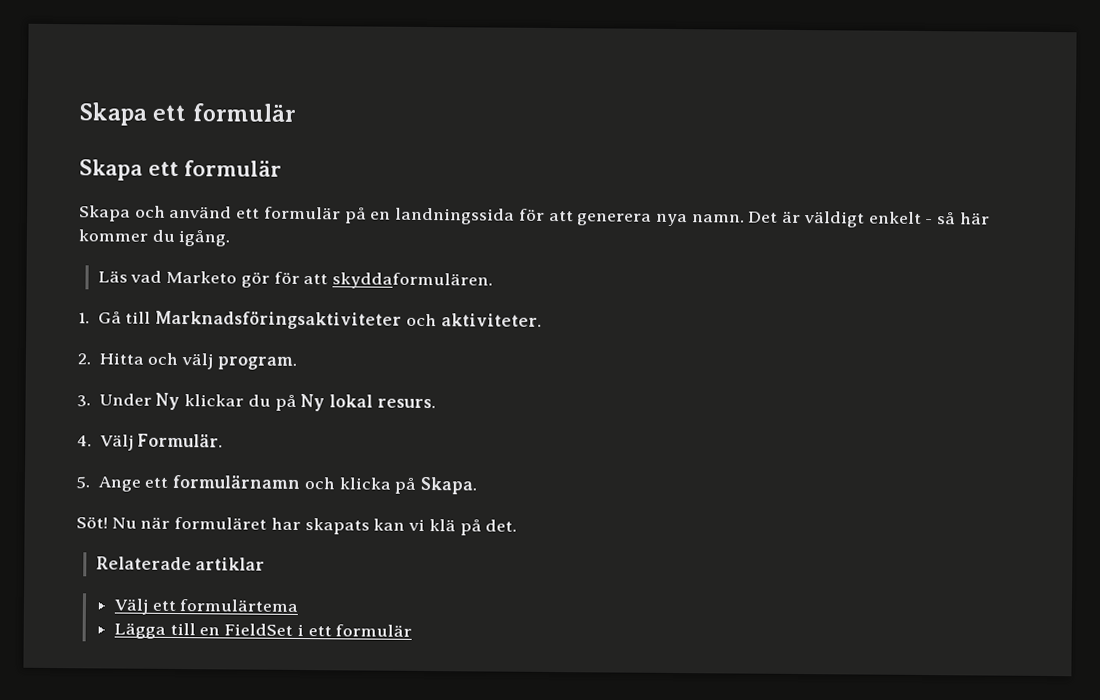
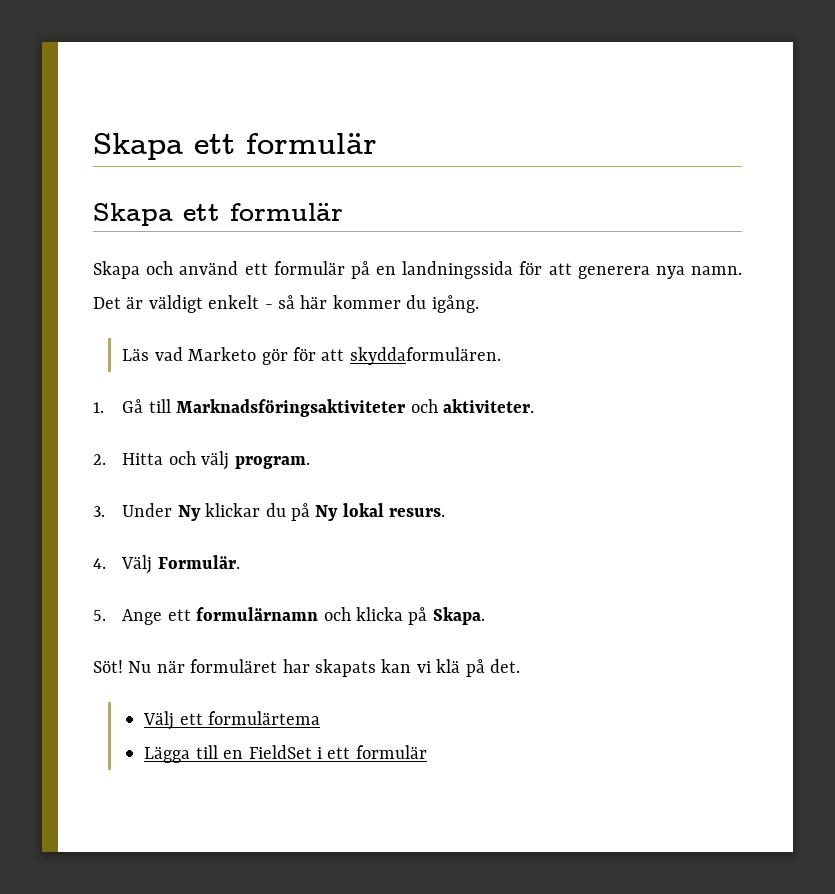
- Relaterade artiklar

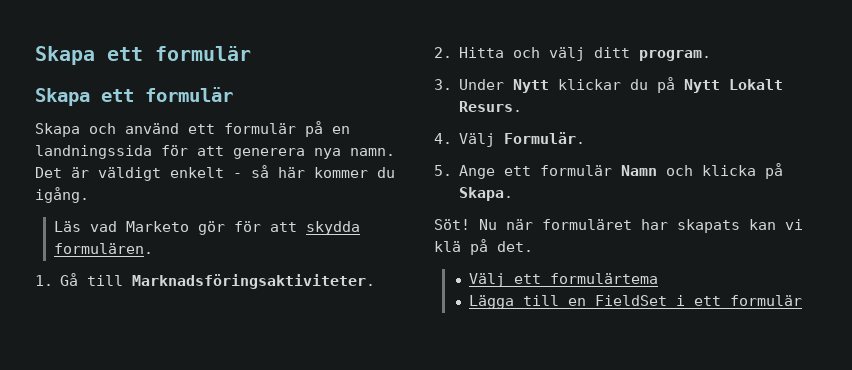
- Läs vad Marketo gör för att skyddaformulären.
+ Läs vad Marketo gör för att skydda formulären.
- 1. Gå till Marknadsföringsaktiviteter och aktiviteter.
+ 1. Gå till Marknadsföringsaktiviteter.
- 2. Hitta och välj program.
+ 2. Hitta och välj ditt program.
- 3. Under Ny klickar du på Ny lokal resurs.
+ 3. Under Nytt klickar du på Nytt Lokalt Resurs.
- 5. Ange ett formulärnamn och klicka på Skapa.
+ 5. Ange ett formulär Namn och klicka på Skapa.

